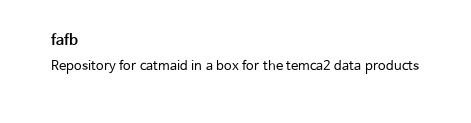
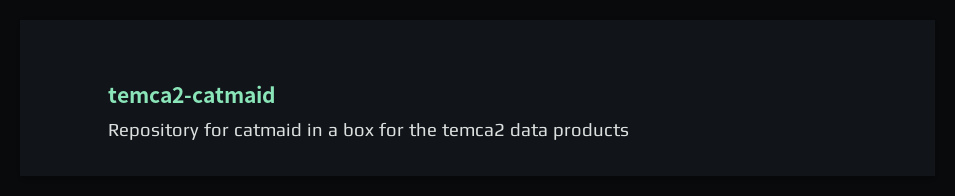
- fafb
+ temca2-catmaid

